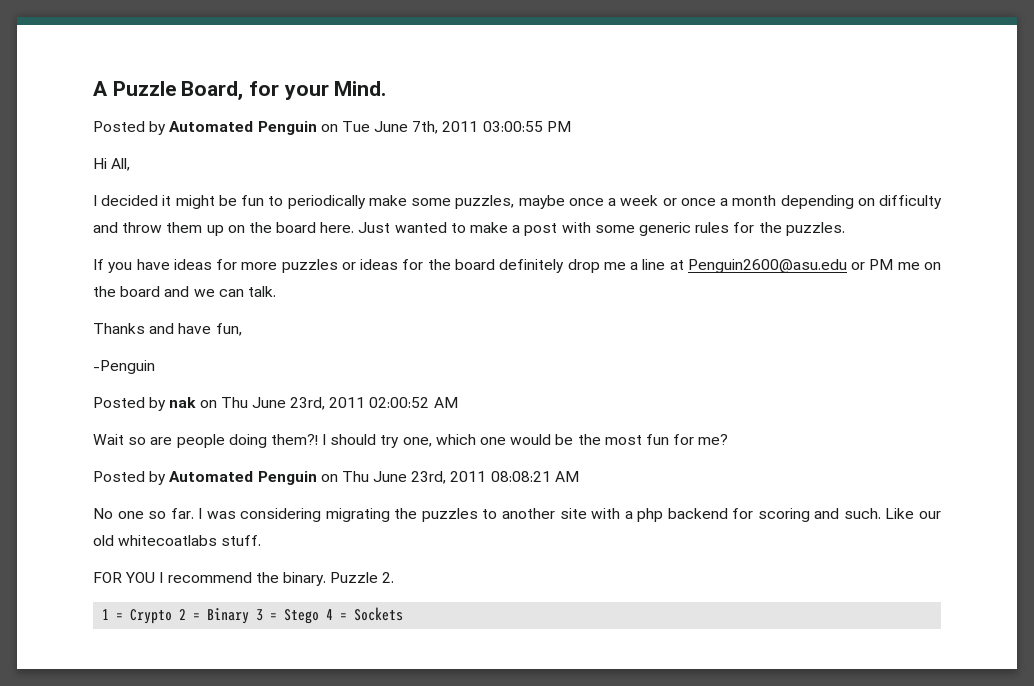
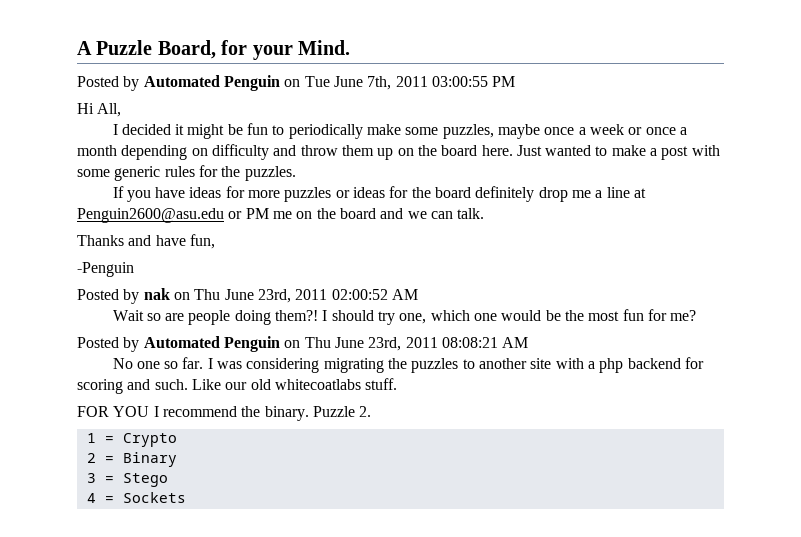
- 1 = Crypto 2 = Binary 3 = Stego 4 = Sockets
+ 1 = Crypto
+ 2 = Binary
+ 3 = Stego
+ 4 = Sockets

